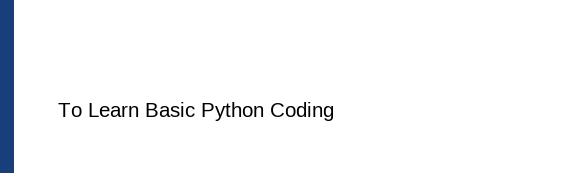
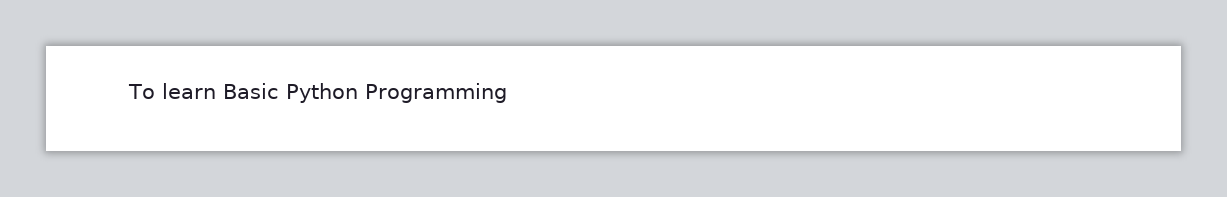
- To Learn Basic Python Coding
+ To learn Basic Python Programming

